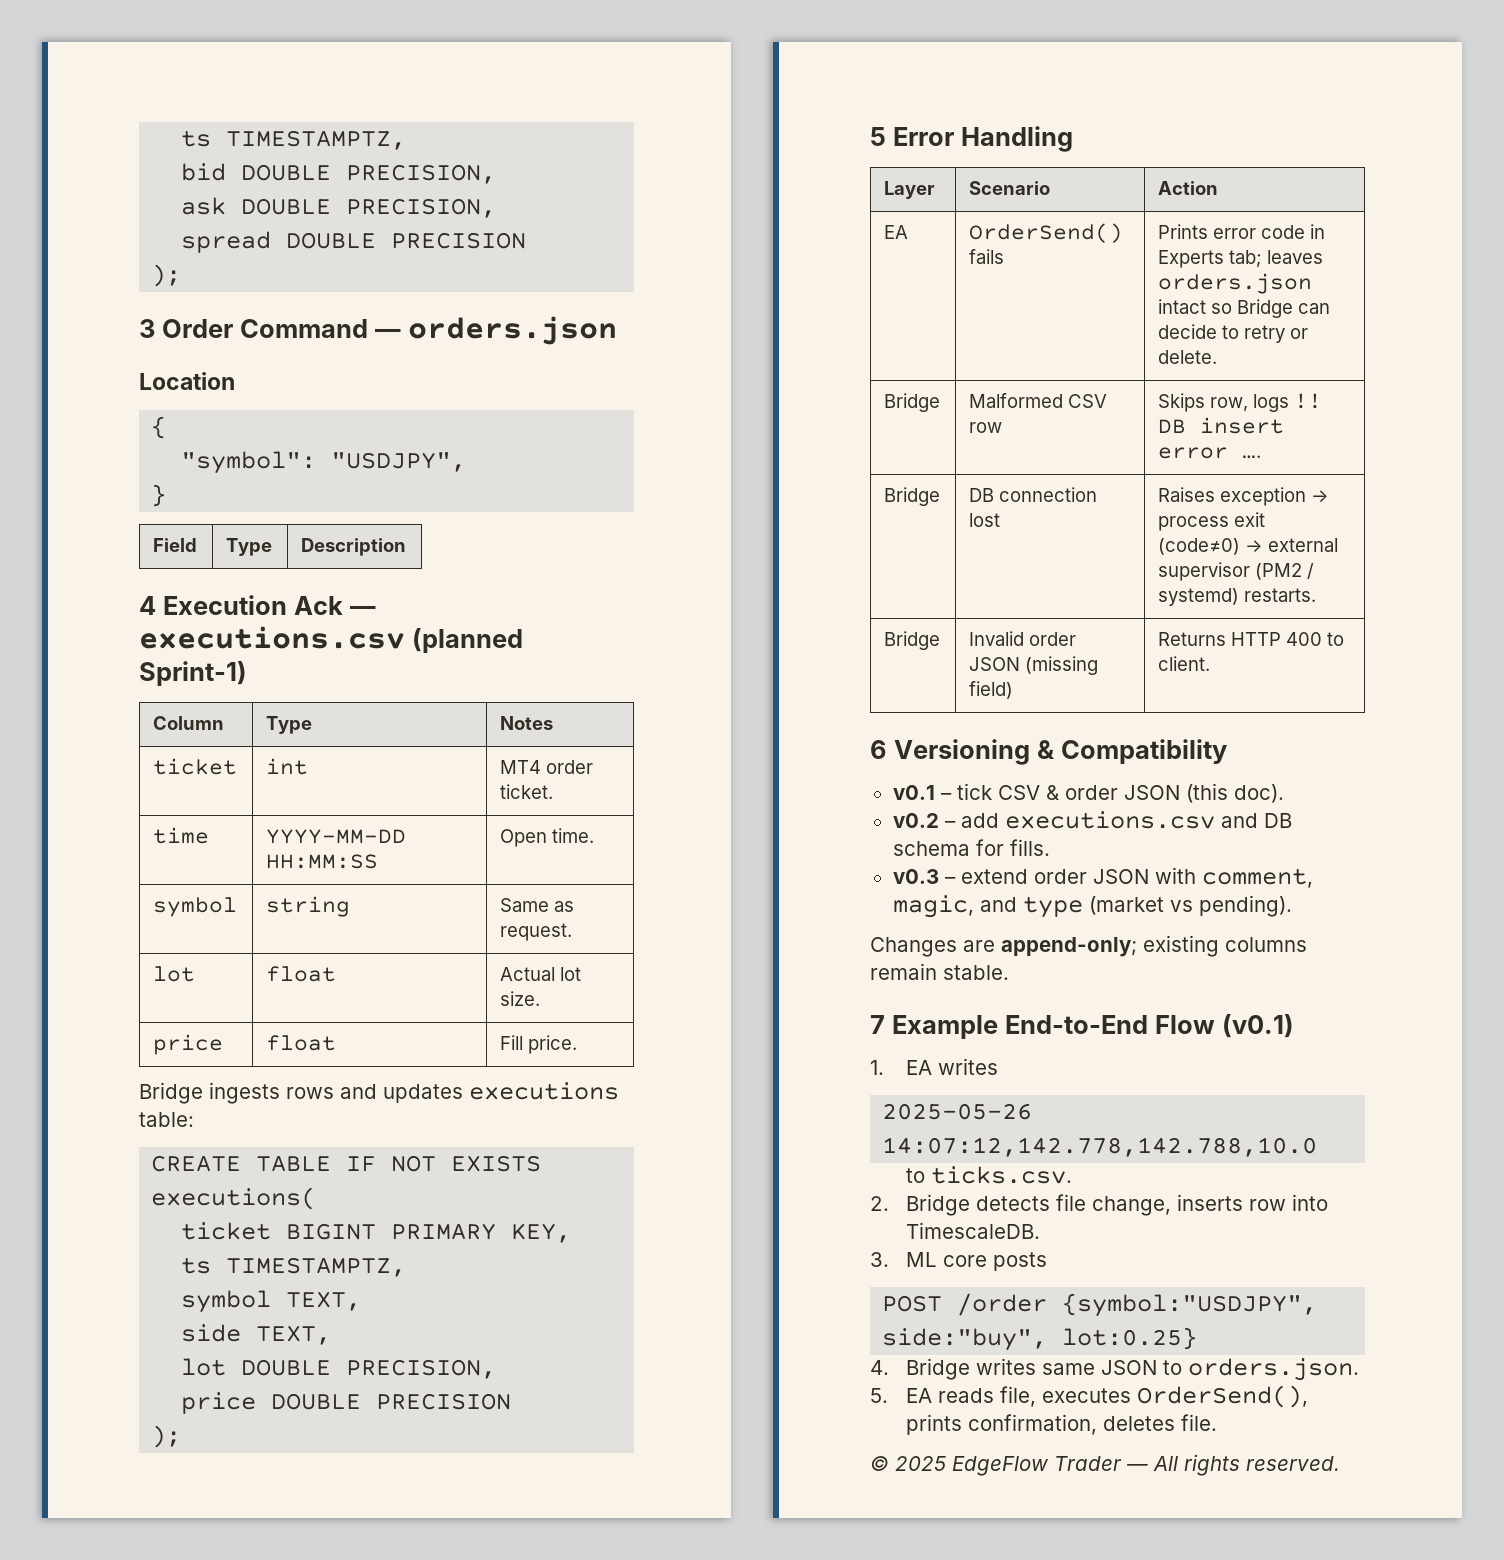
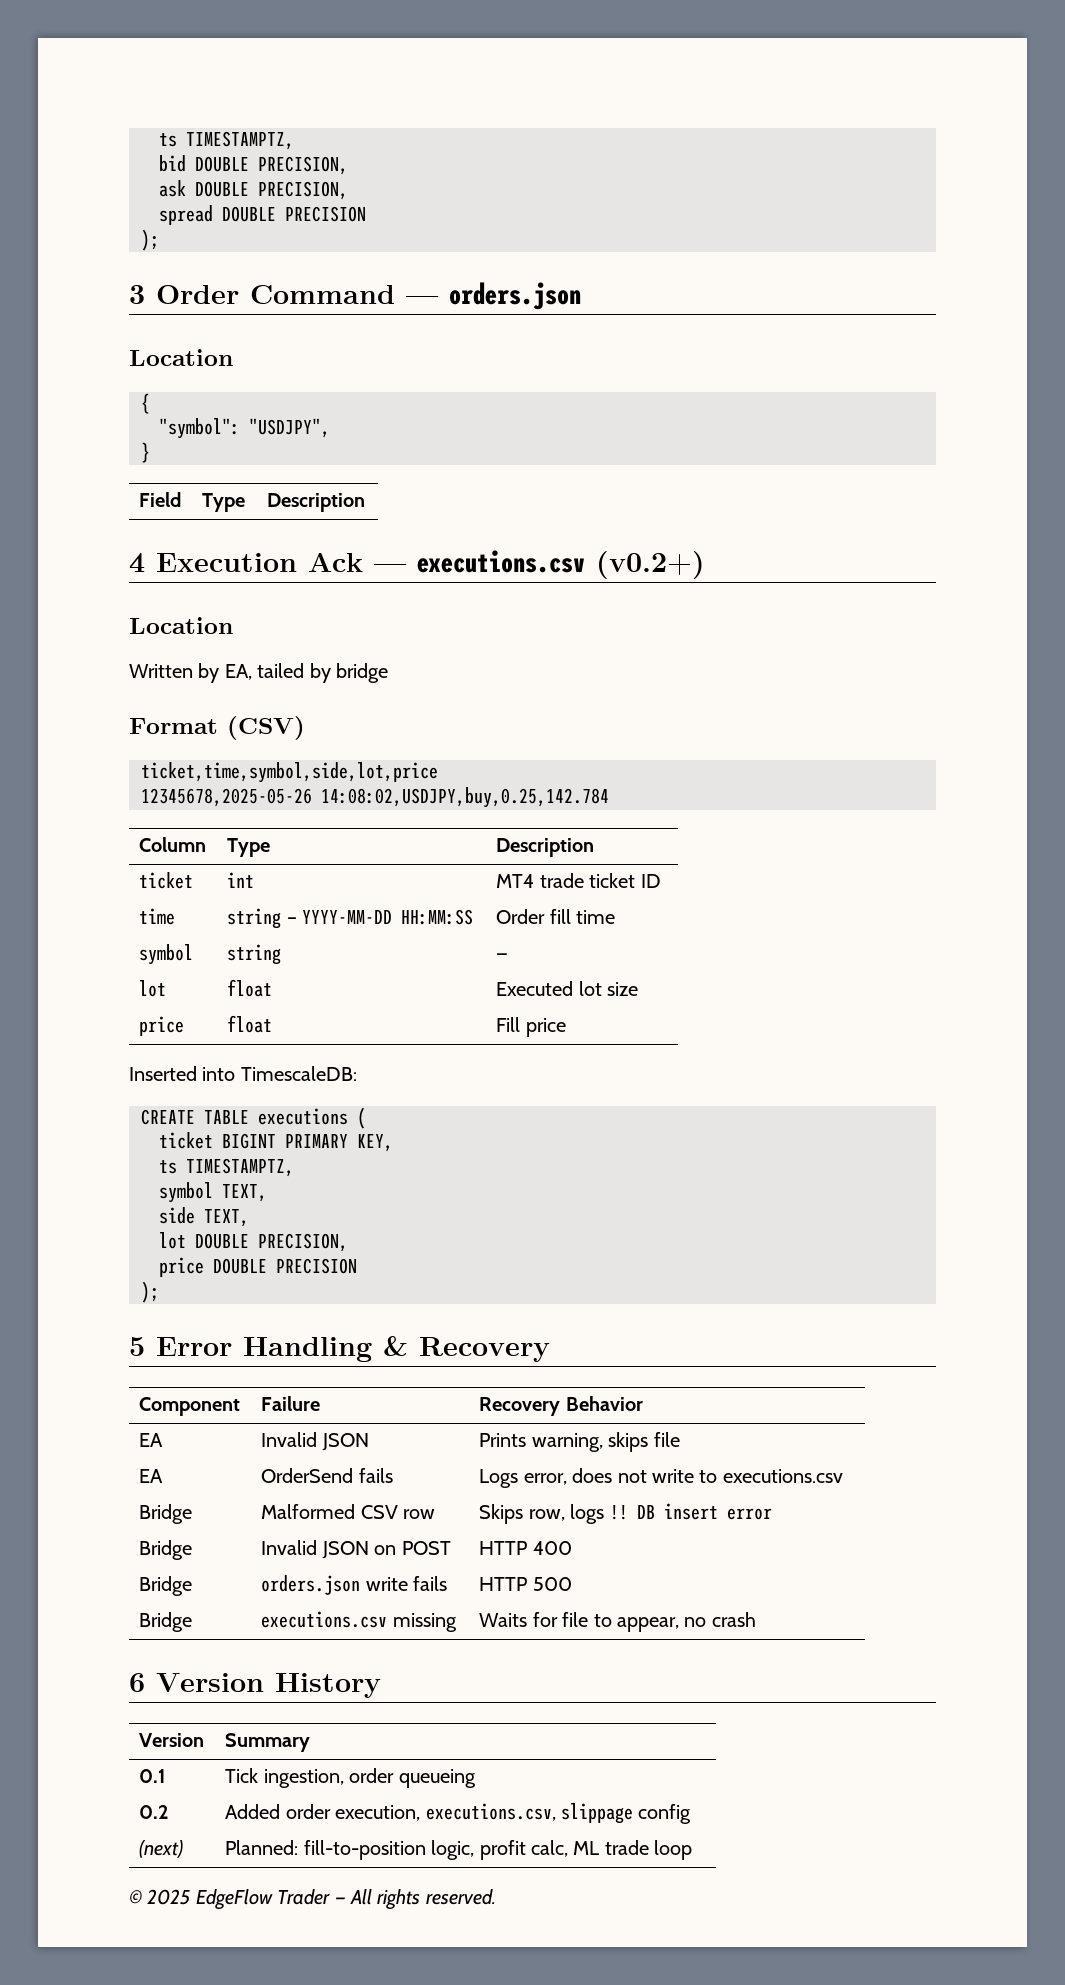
- 4 Execution Ack — executions.csv (planned Sprint-1)
+ 4 Execution Ack — executions.csv (v0.2+)
+ Location
+ Written by EA, tailed by bridge
+ Format (CSV)
+ ticket,time,symbol,side,lot,price
+ 12345678,2025-05-26 14:08:02,USDJPY,buy,0.25,142.784
- Column | Type | Notes
+ Column | Type | Description
- ticket | int | MT4 order ticket.
+ ticket | int | MT4 trade ticket ID
- time | YYYY-MM-DD HH:MM:SS | Open time.
+ time | string – YYYY-MM-DD HH:MM:SS | Order fill time
- symbol | string | Same as request.
+ symbol | string | —
- lot | float | Actual lot size.
+ lot | float | Executed lot size
- price | float | Fill price.
- Bridge ingests rows and updates executions table:
- CREATE TABLE IF NOT EXISTS executions(
+ price | float | Fill price
+ Inserted into TimescaleDB:
+ CREATE TABLE executions (
- 5 Error Handling
- Layer | Scenario | Action
- EA | OrderSend() fails | Prints error code in Experts tab; leaves orders.json intact so Bridge can decide to retry or delete.
+ 5 Error Handling & Recovery
+ Component | Failure | Recovery Behavior
+ EA | Invalid JSON | Prints warning, skips file
+ EA | OrderSend fails | Logs error, does not write to executions.csv
- Bridge | Malformed CSV row | Skips row, logs !! DB insert error ….
- Bridge | DB connection lost | Raises exception → process exit (code≠0) → external supervisor (PM2 / systemd) restarts.
- Bridge | Invalid order JSON (missing field) | Returns HTTP 400 to client.
- 6 Versioning & Compatibility
- v0.1 – tick CSV & order JSON (this doc).
- v0.2 – add executions.csv and DB schema for fills.
- v0.3 – extend order JSON with comment, magic, and type (market vs pending).
- Changes are append-only; existing columns remain stable.
- 7 Example End-to-End Flow (v0.1)
- 1. EA writes
- 2025-05-26 14:07:12,142.778,142.788,10.0
- to ticks.csv.
- 2. Bridge detects file change, inserts row into TimescaleDB.
- 3. ML core posts
- POST /order {symbol:"USDJPY", side:"buy", lot:0.25}
- 4. Bridge writes same JSON to orders.json.
- 5. EA reads file, executes OrderSend(), prints confirmation, deletes file.
+ Bridge | Malformed CSV row | Skips row, logs !! DB insert error
+ Bridge | Invalid JSON on POST | HTTP 400
+ Bridge | orders.json write fails | HTTP 500
+ Bridge | executions.csv missing | Waits for file to appear, no crash
+ 6 Version History
+ Version | Summary
+ 0.1 | Tick ingestion, order queueing
+ 0.2 | Added order execution, executions.csv, slippage config
+ (next) | Planned: fill-to-position logic, profit calc, ML trade loop

